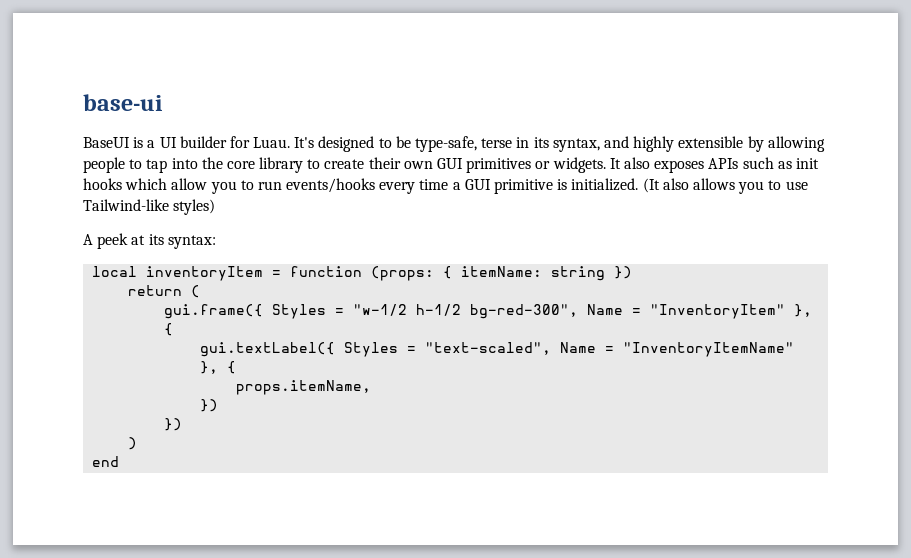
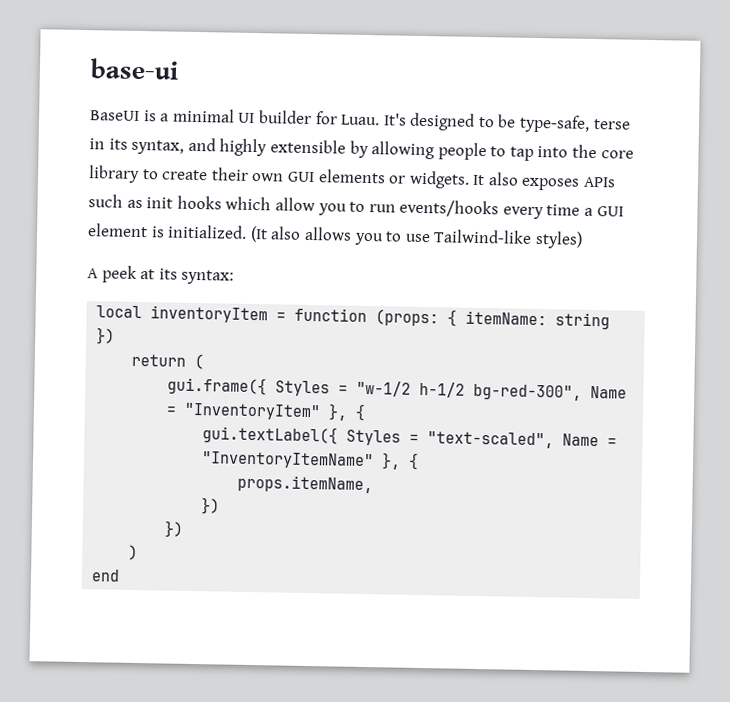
- BaseUI is a UI builder for Luau.
+ BaseUI is a minimal UI builder for Luau.
- It's designed to be type-safe, terse in its syntax, and highly extensible by allowing people to tap into the core library to create their own GUI primitives or widgets.
+ It's designed to be type-safe, terse in its syntax, and highly extensible by allowing people to tap into the core library to create their own GUI elements or widgets.
- It also exposes APIs such as init hooks which allow you to run events/hooks every time a GUI primitive is initialized.
+ It also exposes APIs such as init hooks which allow you to run events/hooks every time a GUI element is initialized.

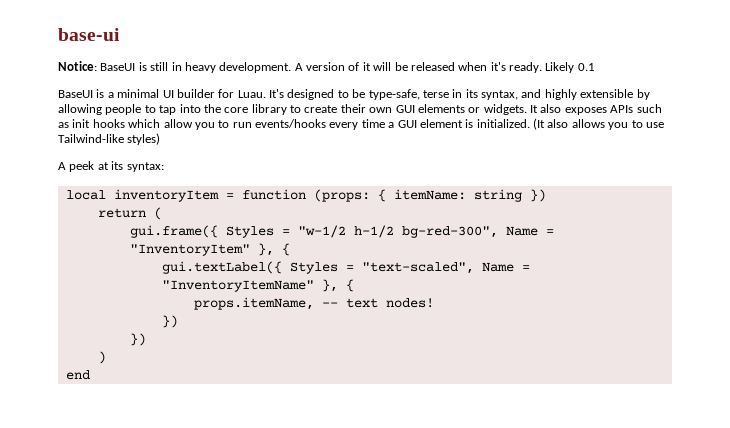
+ Notice: BaseUI is still in heavy development. A version of it will be released when it's ready. Likely 0.1
- props.itemName,
+ props.itemName, -- text nodes!

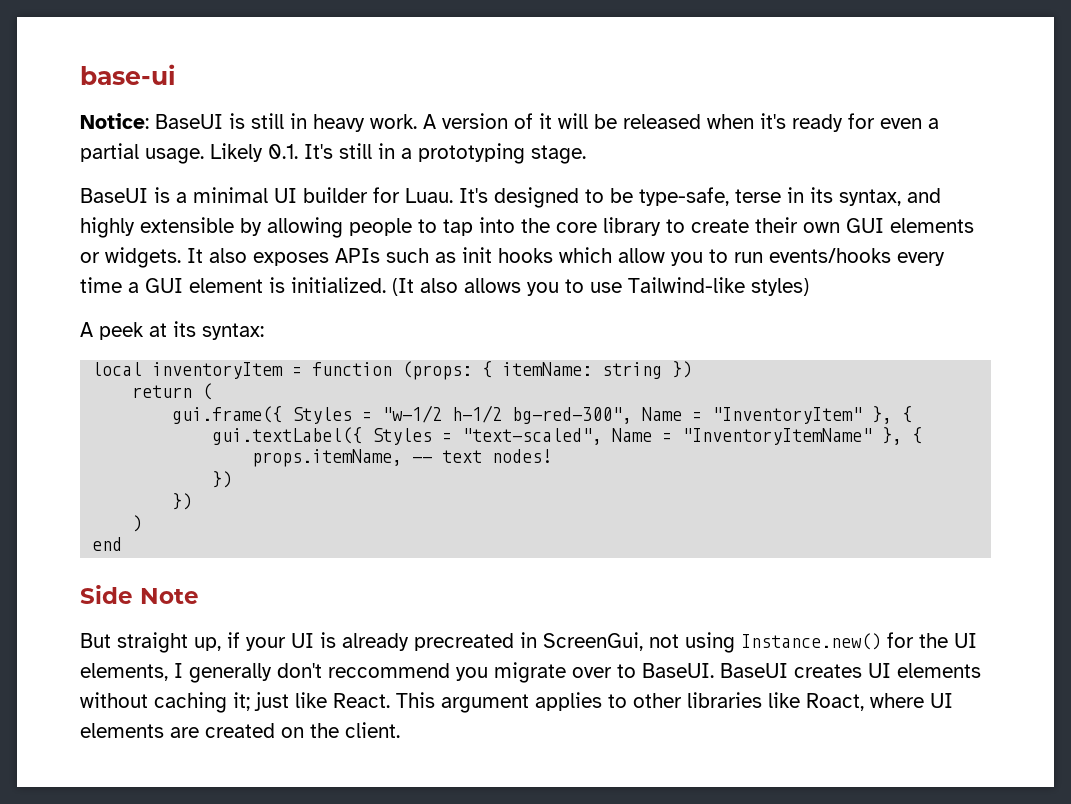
- Notice: BaseUI is still in heavy development.
+ Notice: BaseUI is still in heavy work.
- A version of it will be released when it's ready. Likely 0.1
+ A version of it will be released when it's ready for even a partial usage. Likely 0.1. It's still in a prototyping stage.
+ Side Note
+ But straight up, if your UI is already precreated in ScreenGui, not using Instance.new() for the UI elements, I generally don't reccommend you migrate over to BaseUI. BaseUI creates UI elements without caching it; just like React. This argument applies to other libraries like Roact, where UI elements are created on the client.

